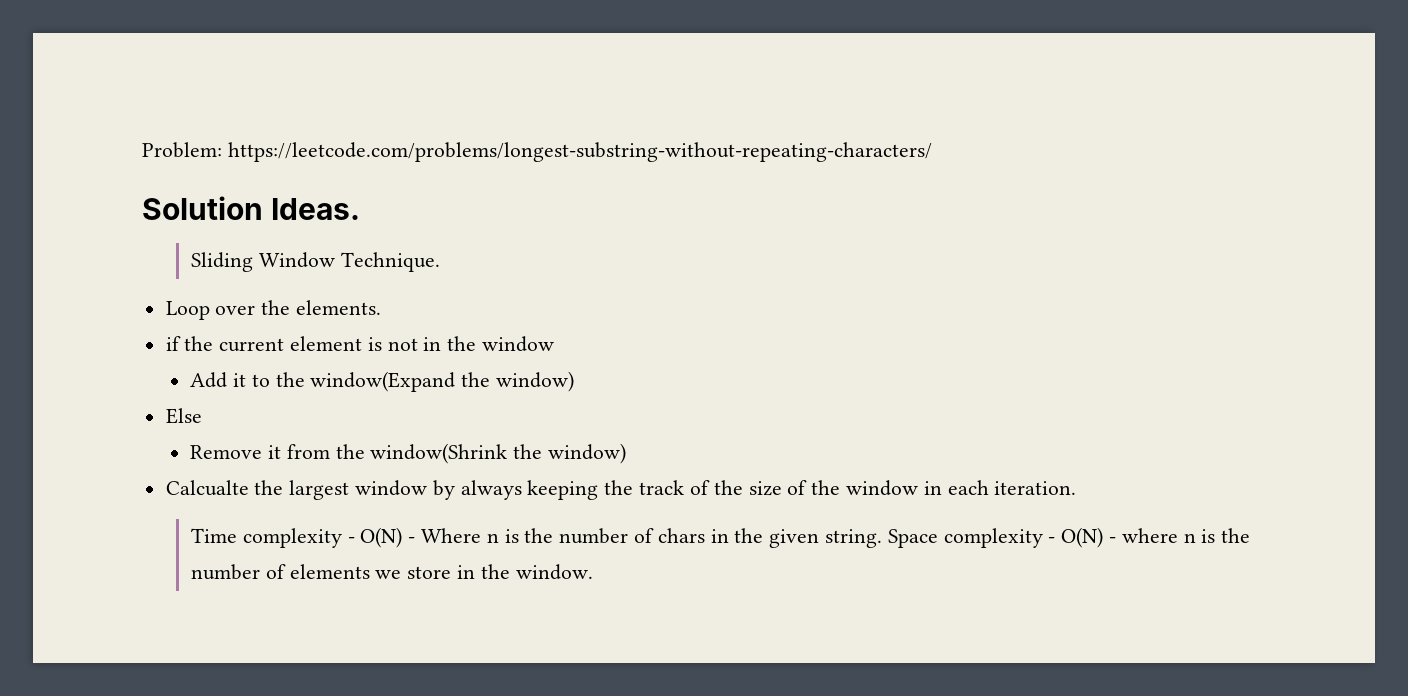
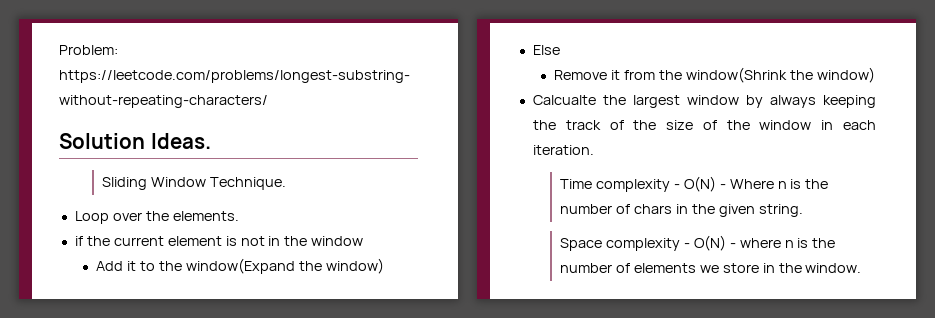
- Time complexity - O(N) - Where n is the number of chars in the given string. Space complexity - O(N) - where n is the number of elements we store in the window.
+ Time complexity - O(N) - Where n is the number of chars in the given string.
+ Space complexity - O(N) - where n is the number of elements we store in the window.

